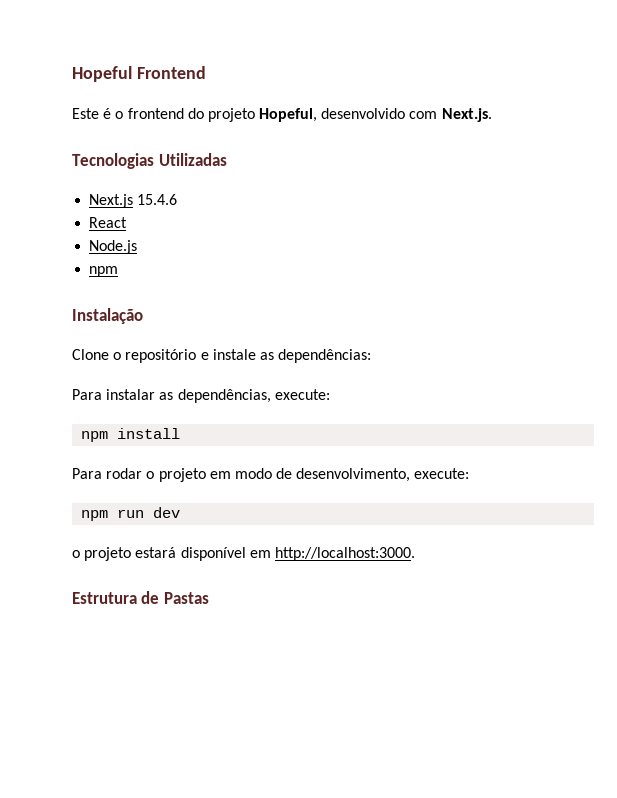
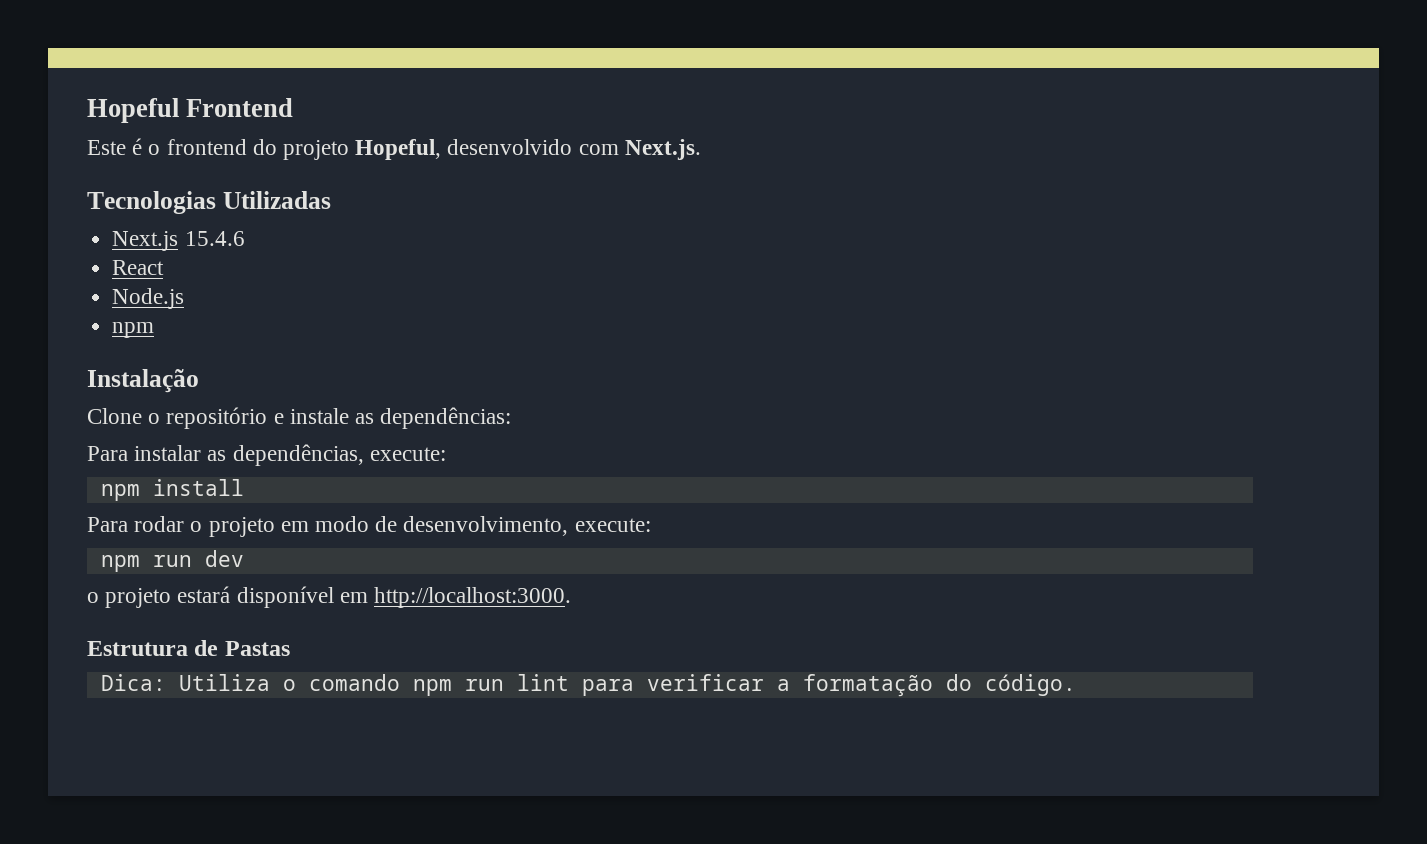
+ Dica: Utiliza o comando npm run lint para verificar a formatação do código.

